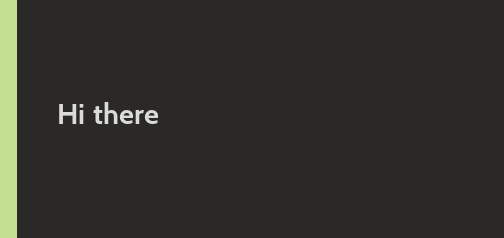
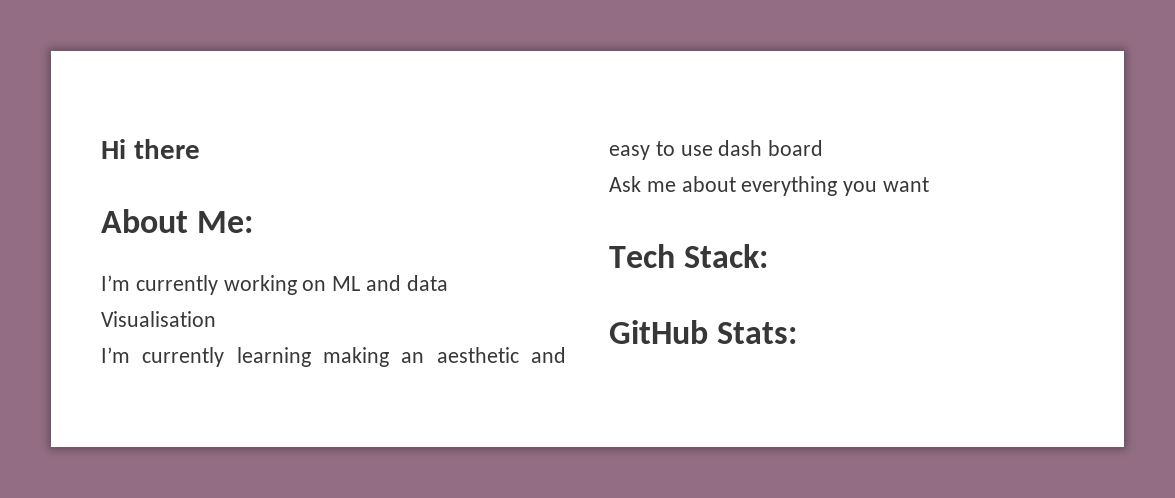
+ About Me:
+ I’m currently working on ML and data Visualisation
+ I’m currently learning making an aesthetic and easy to use dash board
+ Ask me about everything you want
+ Tech Stack:
+ GitHub Stats:

